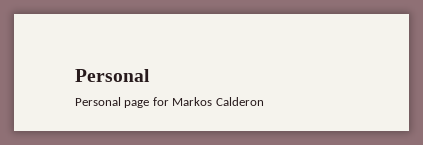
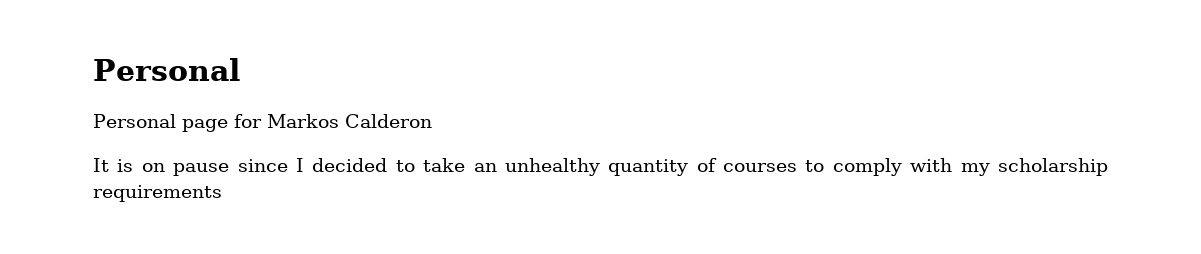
+ It is on pause since I decided to take an unhealthy quantity of courses to comply with my scholarship requirements

